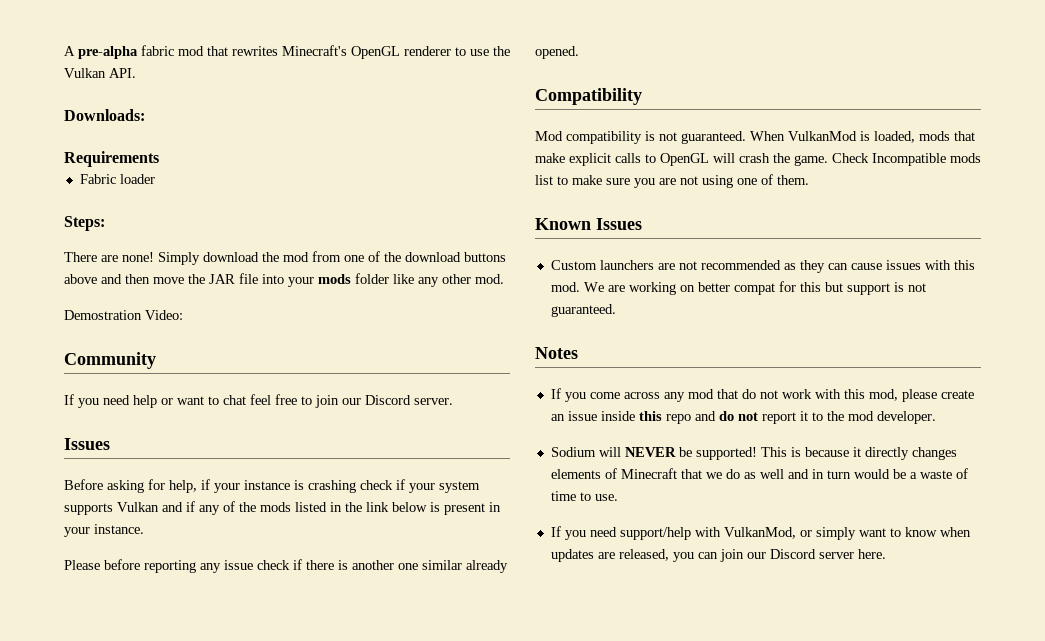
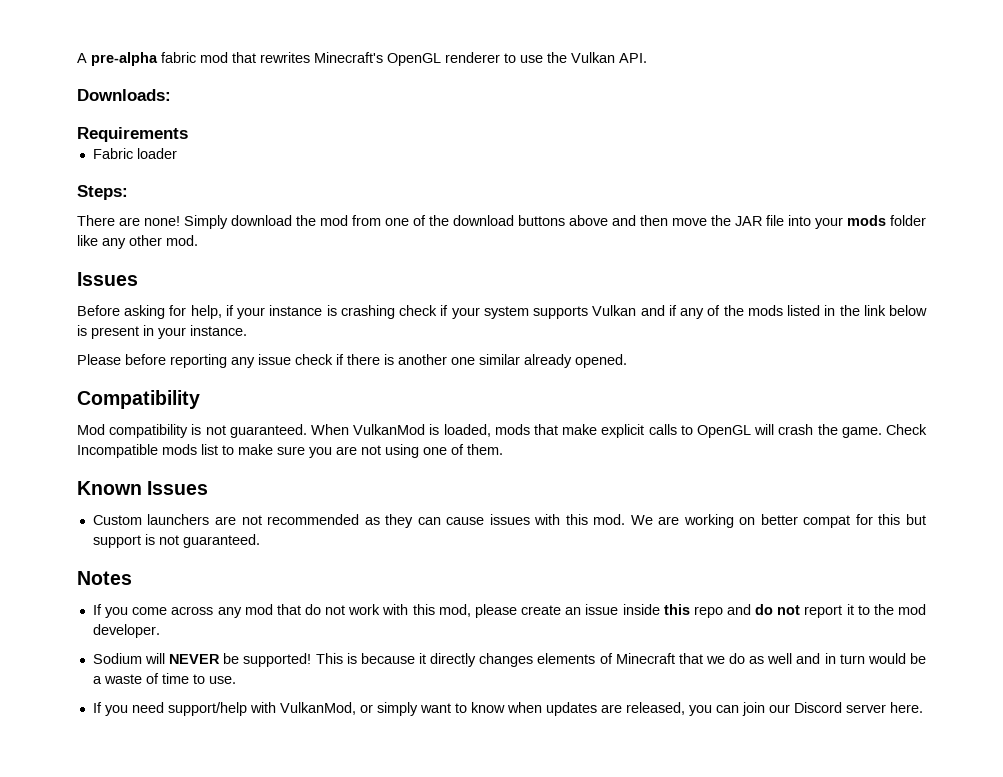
- Demostration Video:
- Community
- If you need help or want to chat feel free to join our Discord server.

